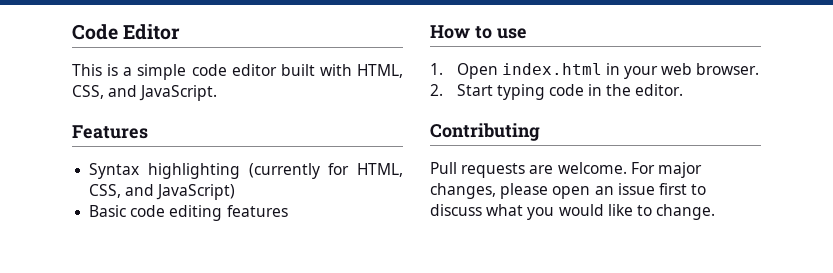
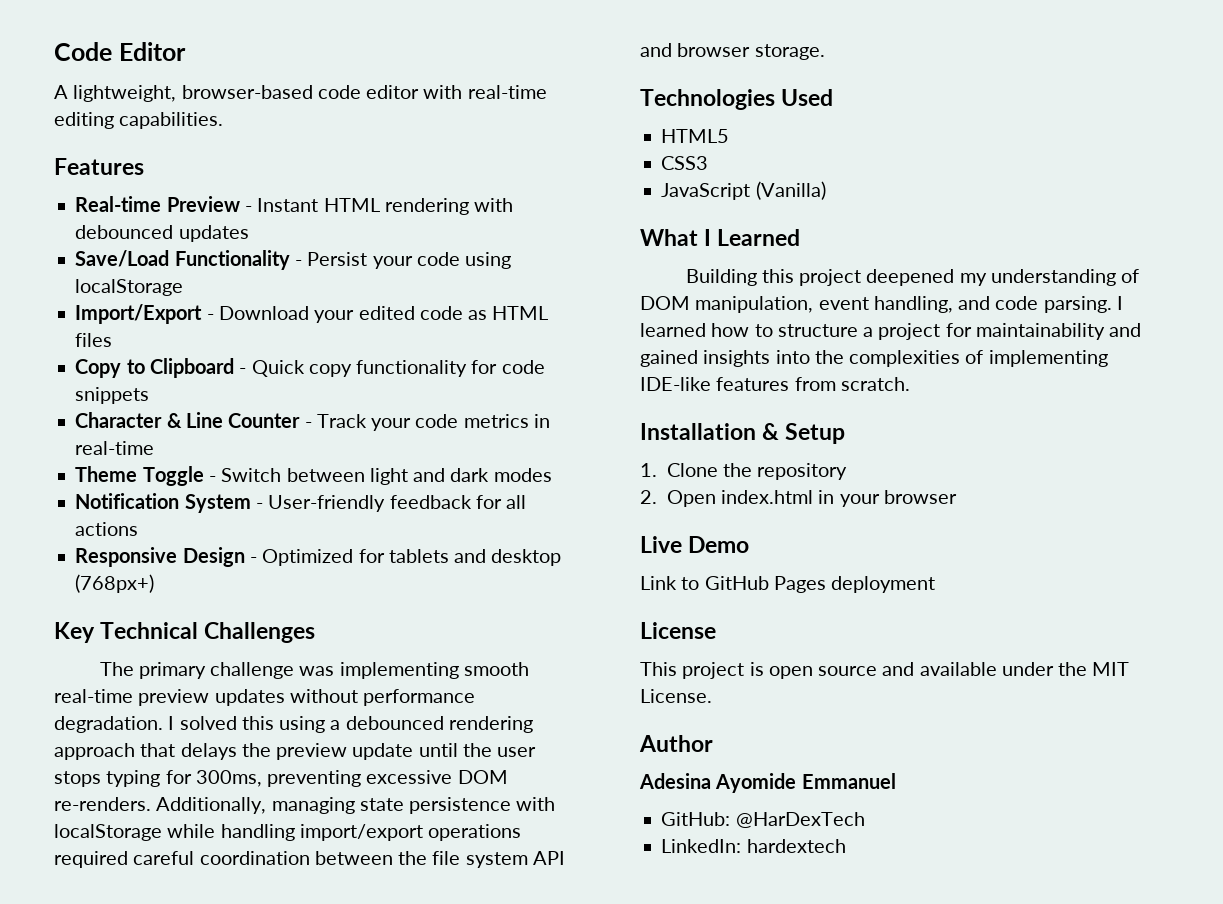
- This is a simple code editor built with HTML, CSS, and JavaScript.
+ A lightweight, browser-based code editor with real-time editing capabilities.
  Features
- Syntax highlighting (currently for HTML, CSS, and JavaScript)
- Basic code editing features
- How to use
- 1. Open index.html in your web browser.
- 2. Start typing code in the editor.
- Contributing
- Pull requests are welcome. For major changes, please open an issue first to discuss what you would like to change.
+ Real-time Preview - Instant HTML rendering with debounced updates
+ Save/Load Functionality - Persist your code using localStorage
+ Import/Export - Download your edited code as HTML files
+ Copy to Clipboard - Quick copy functionality for code snippets
+ Character & Line Counter - Track your code metrics in real-time
+ Theme Toggle - Switch between light and dark modes
+ Notification System - User-friendly feedback for all actions
+ Responsive Design - Optimized for tablets and desktop (768px+)
+ Key Technical Challenges
+ The primary challenge was implementing smooth real-time preview updates without performance degradation. I solved this using a debounced rendering approach that delays the preview update until the user stops typing for 300ms, preventing excessive DOM re-renders. Additionally, managing state persistence with localStorage while handling import/export operations required careful coordination between the file system API and browser storage.
+ Technologies Used
+ HTML5
+ CSS3
+ JavaScript (Vanilla)
+ What I Learned
+ Building this project deepened my understanding of DOM manipulation, event handling, and code parsing. I learned how to structure a project for maintainability and gained insights into the complexities of implementing IDE-like features from scratch.
+ Installation & Setup
+ 1. Clone the repository
+ 2. Open index.html in your browser
+ Live Demo
+ Link to GitHub Pages deployment
+ License
+ This project is open source and available under the MIT License.
+ Author
+ Adesina Ayomide Emmanuel
+ GitHub: @HarDexTech
+ LinkedIn: hardextech

